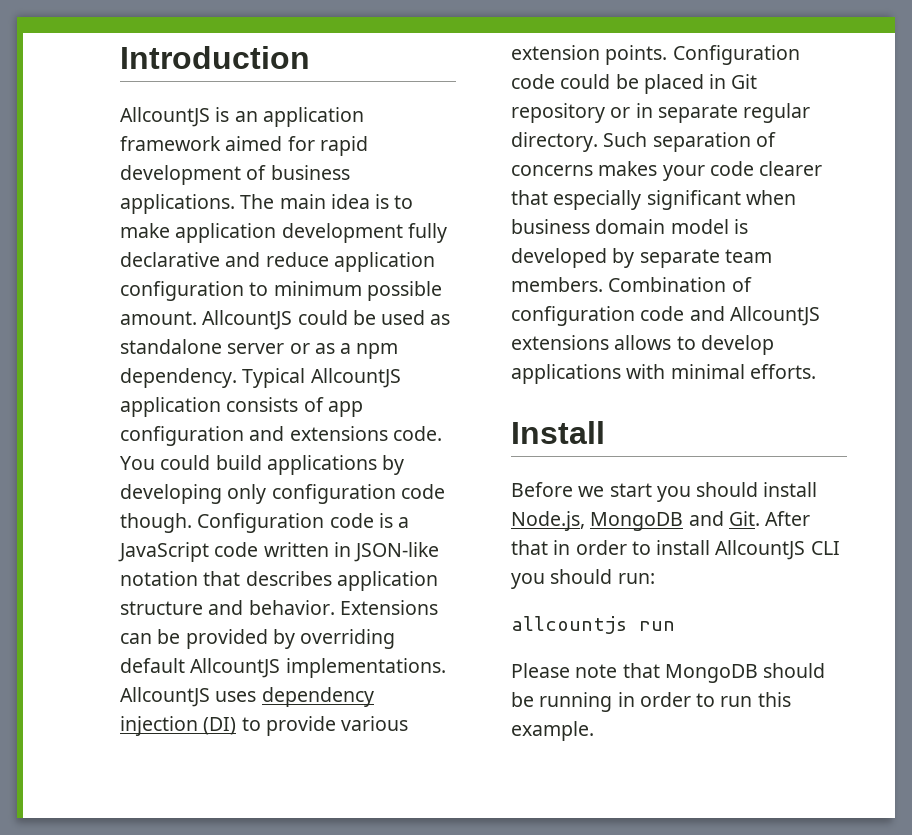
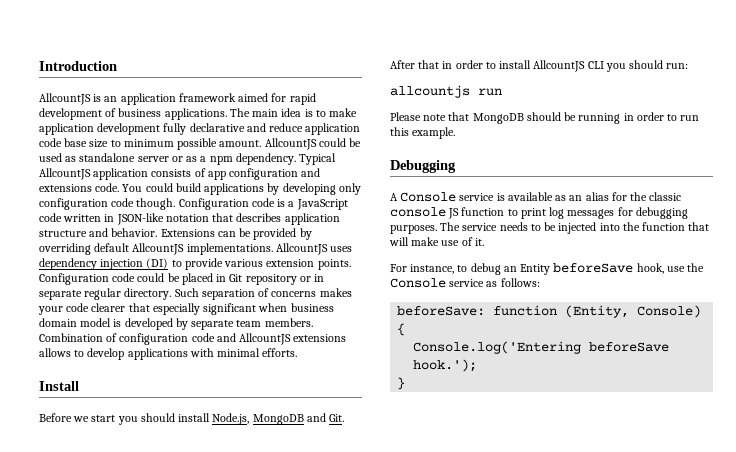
- The main idea is to make application development fully declarative and reduce application configuration to minimum possible amount.
+ The main idea is to make application development fully declarative and reduce application code base size to minimum possible amount.
+ Debugging
+ A Console service is available as an alias for the classic console JS function to print log messages for debugging purposes. The service needs to be injected into the function that will make use of it.
+ For instance, to debug an Entity beforeSave hook, use the Console service as follows:
+ beforeSave: function (Entity, Console) {
+ Console.log('Entering beforeSave hook.');
+ }

